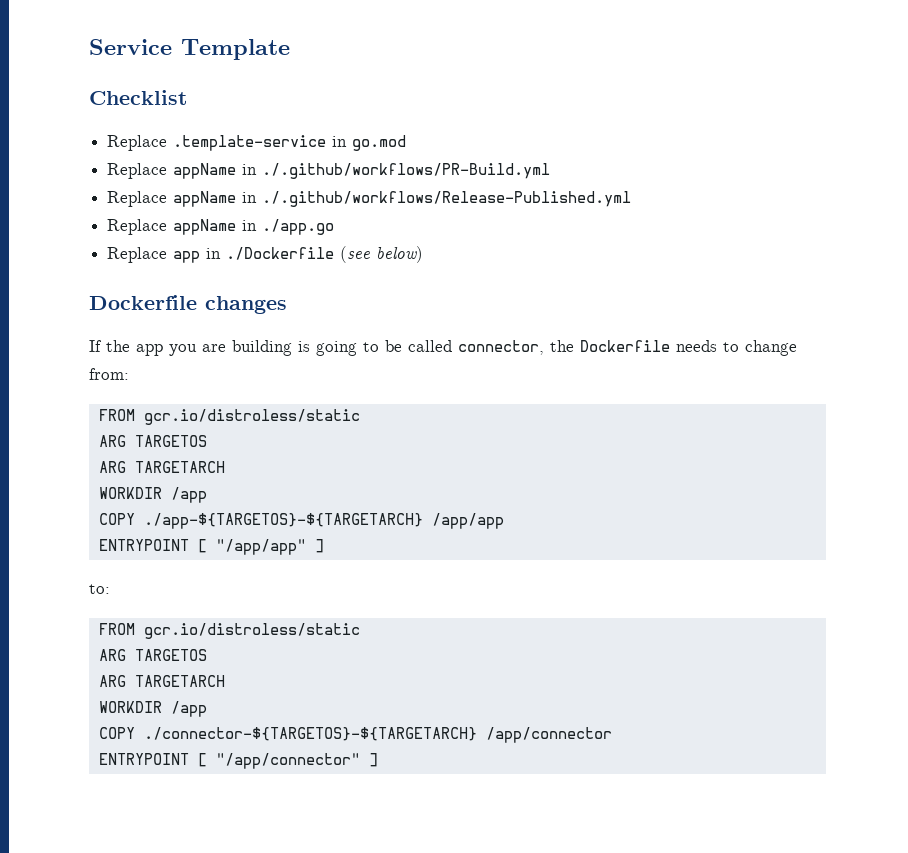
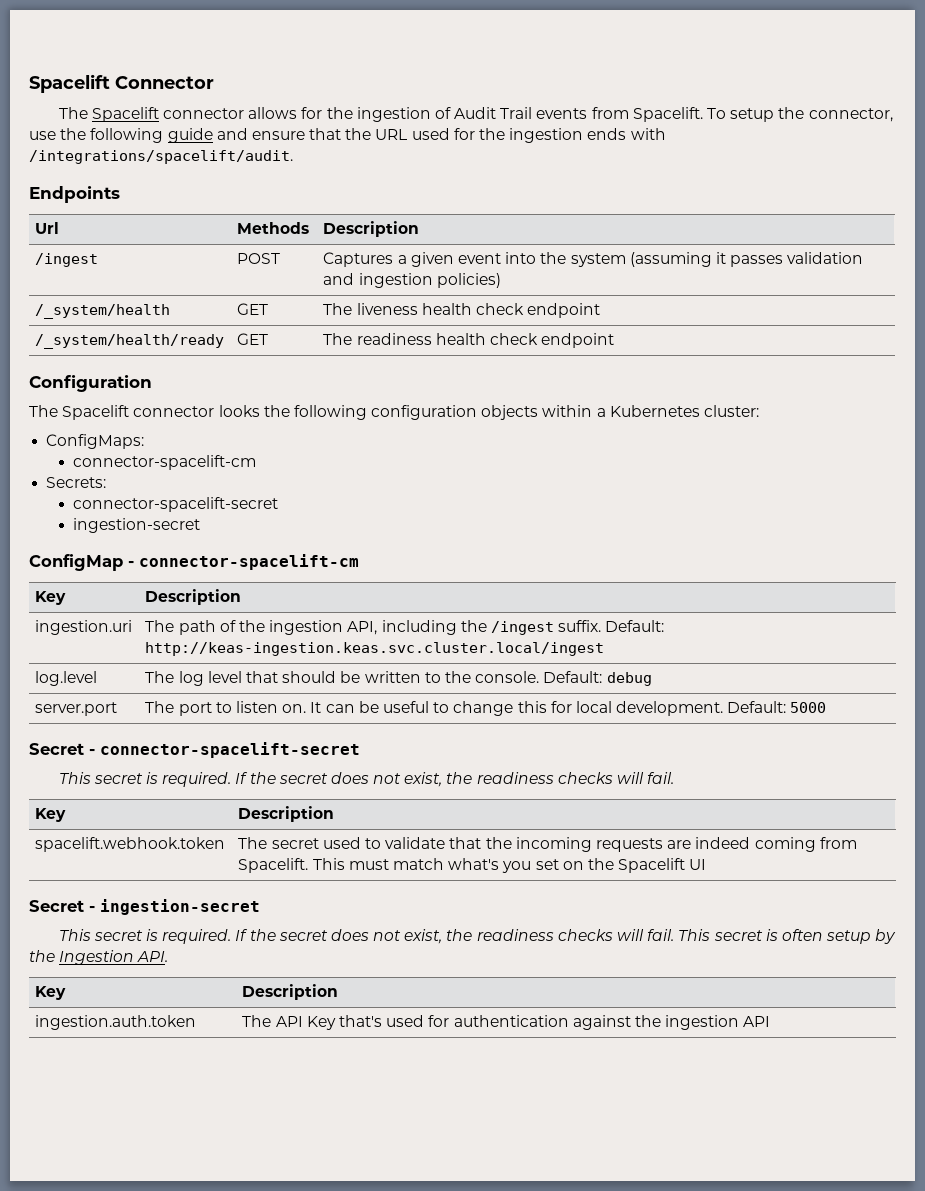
- Service Template
- Checklist
- Replace .template-service in go.mod
- Replace appName in ./.github/workflows/PR-Build.yml
- Replace appName in ./.github/workflows/Release-Published.yml
- Replace appName in ./app.go
- Replace app in ./Dockerfile (see below)
- Dockerfile changes
- If the app you are building is going to be called connector, the Dockerfile needs to change from:
- FROM gcr.io/distroless/static
- ARG TARGETOS
- ARG TARGETARCH
- WORKDIR /app
- COPY ./app-${TARGETOS}-${TARGETARCH} /app/app
- ENTRYPOINT [ "/app/app" ]
- to:
- FROM gcr.io/distroless/static
- ARG TARGETOS
- ARG TARGETARCH
- WORKDIR /app
- COPY ./connector-${TARGETOS}-${TARGETARCH} /app/connector
- ENTRYPOINT [ "/app/connector" ]
+ Spacelift Connector
+ The Spacelift connector allows for the ingestion of Audit Trail events from Spacelift. To setup the connector, use the following guide and ensure that the URL used for the ingestion ends with /integrations/spacelift/audit.
+ Endpoints
+ Url | Methods | Description
+ /ingest | POST | Captures a given event into the system (assuming it passes validation and ingestion policies)
+ /_system/health | GET | The liveness health check endpoint
+ /_system/health/ready | GET | The readiness health check endpoint
+ Configuration
+ The Spacelift connector looks the following configuration objects within a Kubernetes cluster:
+ ConfigMaps:
+ connector-spacelift-cm
+ Secrets:
+ connector-spacelift-secret
+ ingestion-secret
+ ConfigMap - connector-spacelift-cm
+ Key | Description
+ ingestion.uri | The path of the ingestion API, including the /ingest suffix. Default: http://keas-ingestion.keas.svc.cluster.local/ingest
+ log.level | The log level that should be written to the console. Default: debug
+ server.port | The port to listen on. It can be useful to change this for local development. Default: 5000
+ Secret - connector-spacelift-secret
+ This secret is required. If the secret does not exist, the readiness checks will fail.
+ Key | Description
+ spacelift.webhook.token | The secret used to validate that the incoming requests are indeed coming from Spacelift. This must match what's you set on the Spacelift UI
+ Secret - ingestion-secret
+ This secret is required. If the secret does not exist, the readiness checks will fail. This secret is often setup by the Ingestion API.
+ Key | Description
+ ingestion.auth.token | The API Key that's used for authentication against the ingestion API

